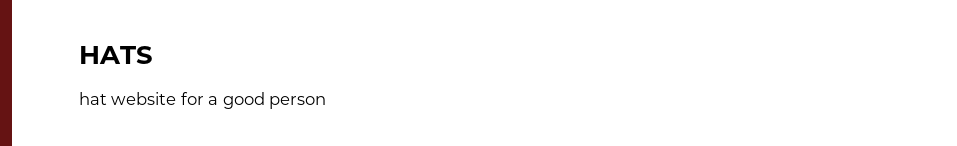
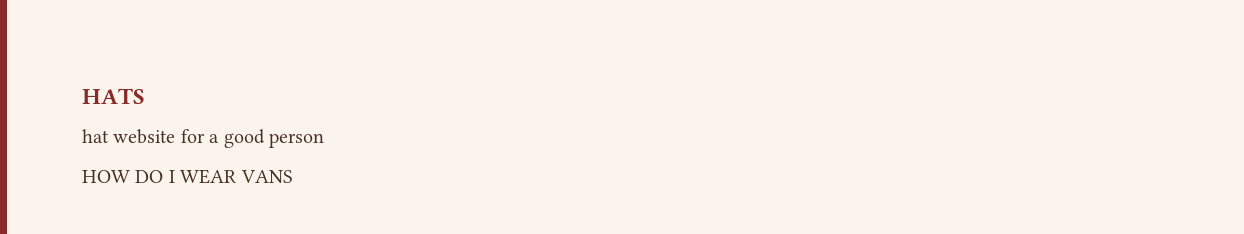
+ HOW DO I WEAR VANS

